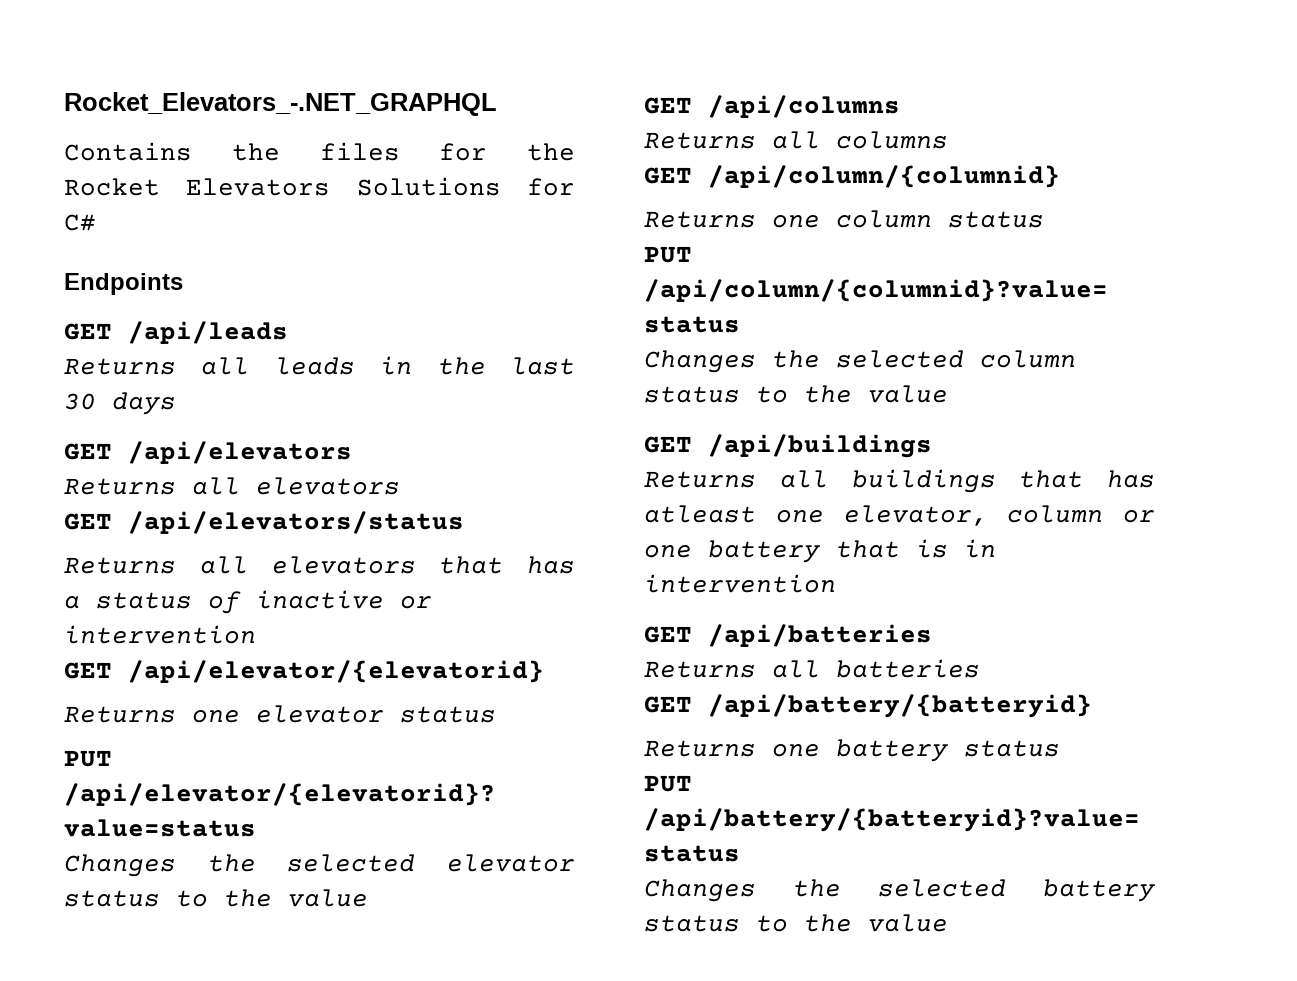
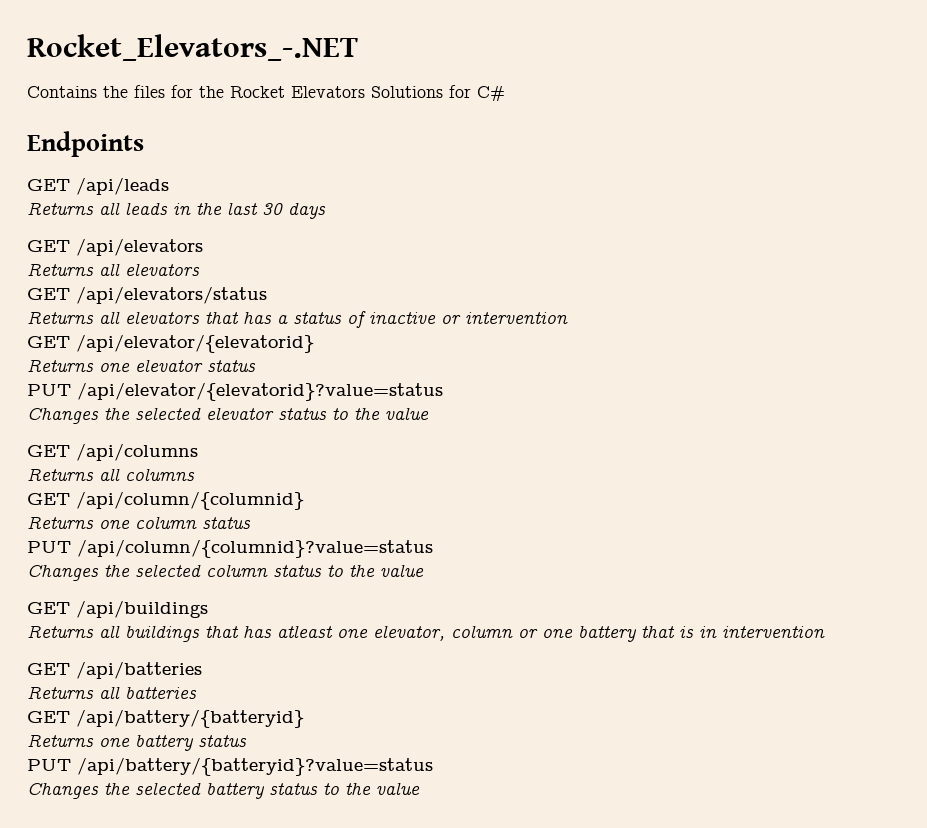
- Rocket_Elevators_-.NET_GRAPHQL
+ Rocket_Elevators_-.NET

